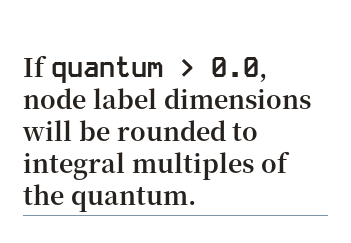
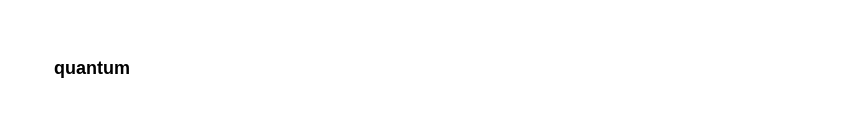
- If quantum > 0.0, node label dimensions will be rounded to integral multiples of the quantum.
+ quantum

